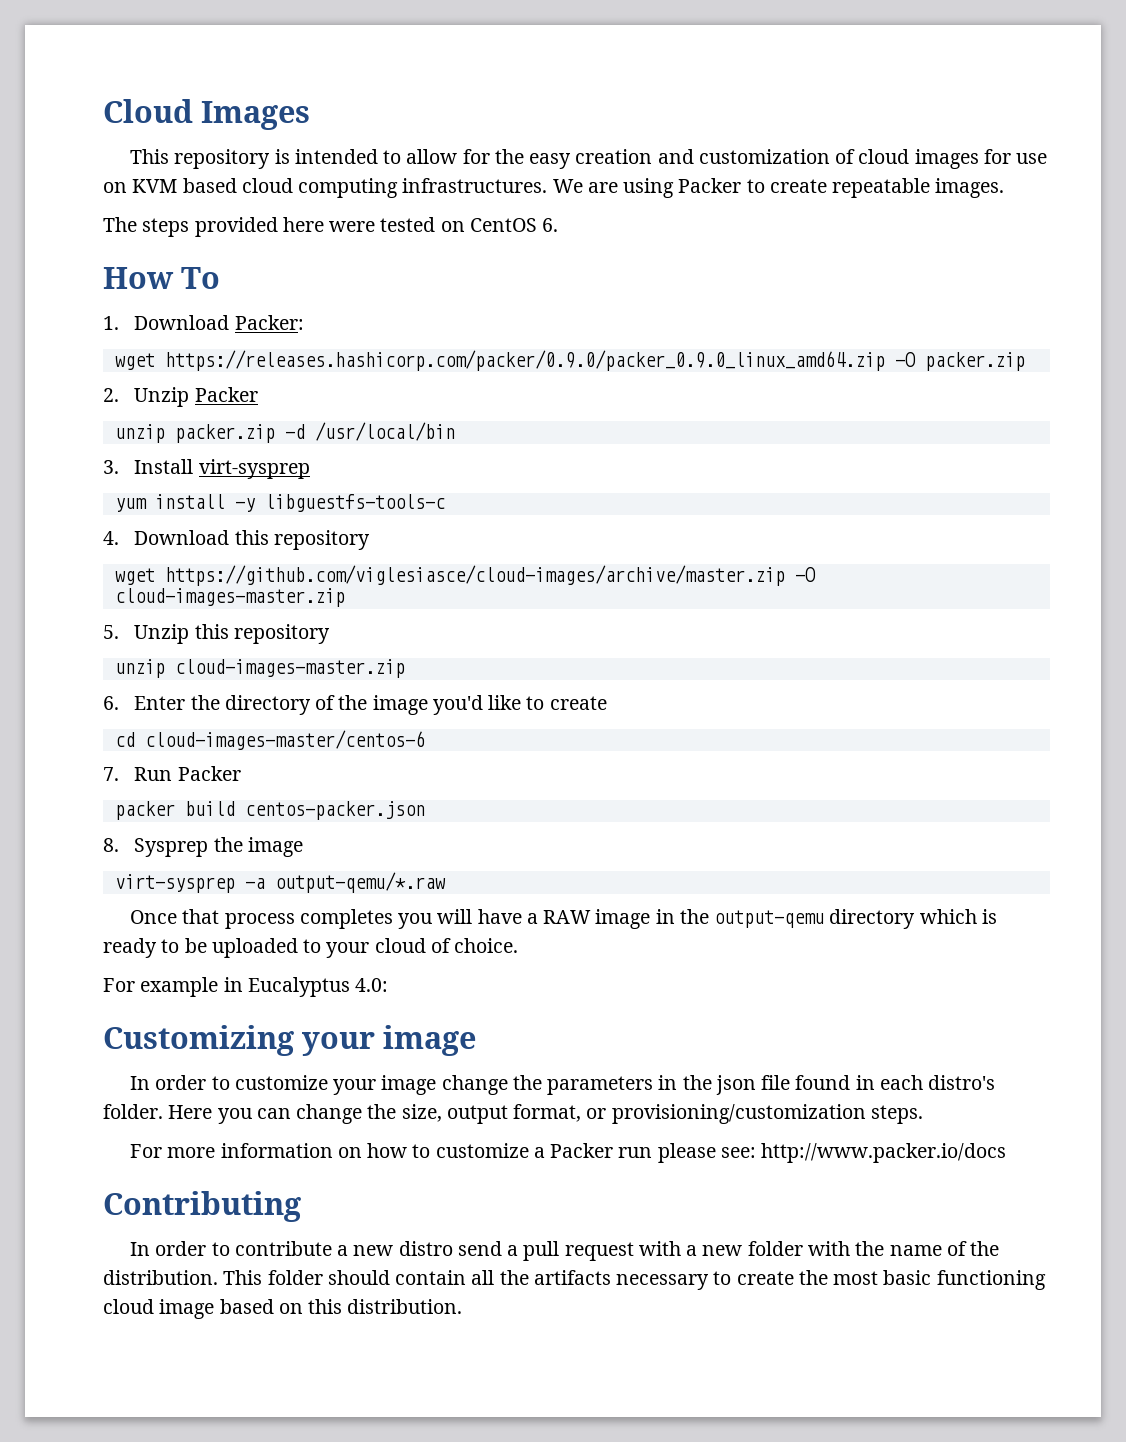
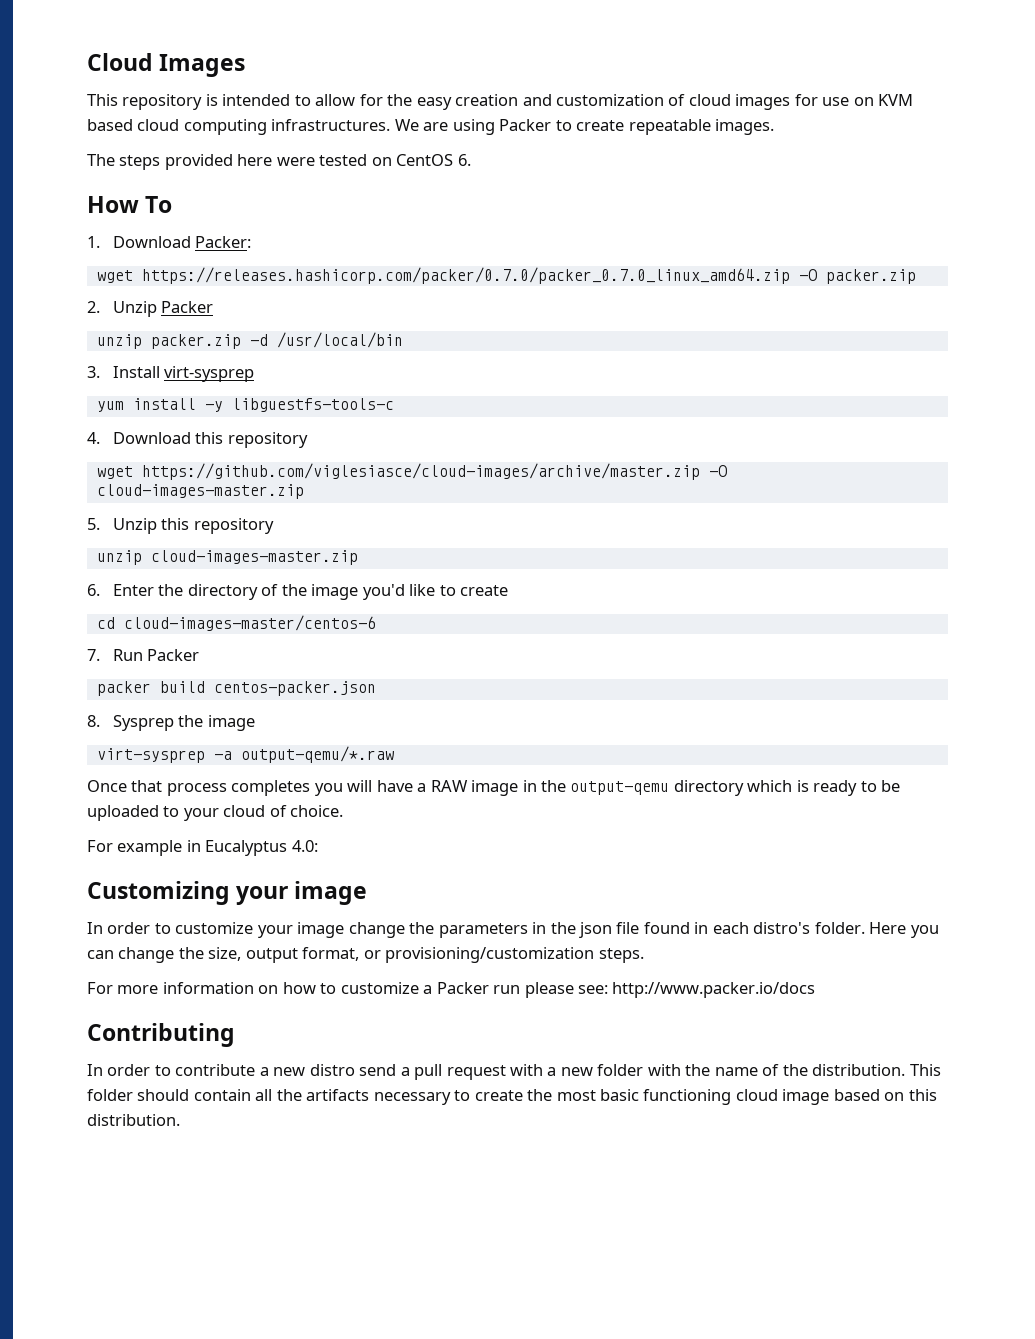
- wget https://releases.hashicorp.com/packer/0.9.0/packer_0.9.0_linux_amd64.zip -O packer.zip
+ wget https://releases.hashicorp.com/packer/0.7.0/packer_0.7.0_linux_amd64.zip -O packer.zip

